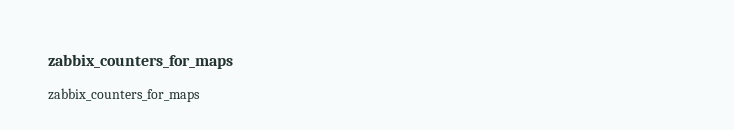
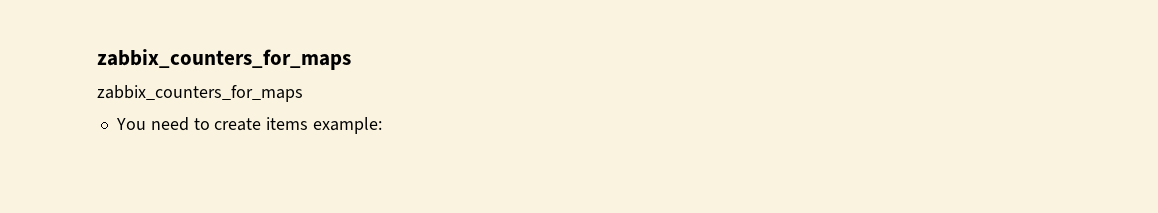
+ You need to create items example:

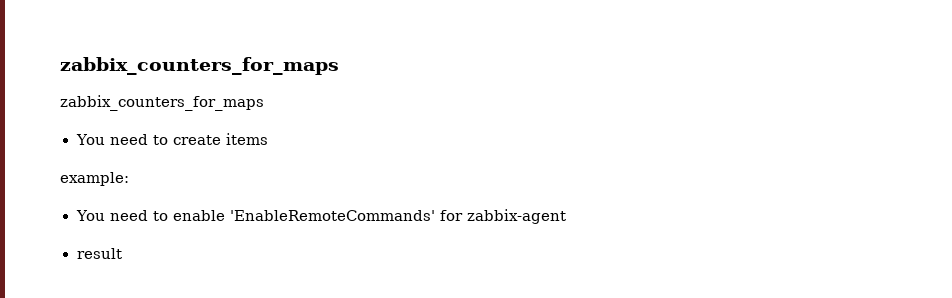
- You need to create items example:
+ You need to create items
+ example:
+ You need to enable 'EnableRemoteCommands' for zabbix-agent
+ result

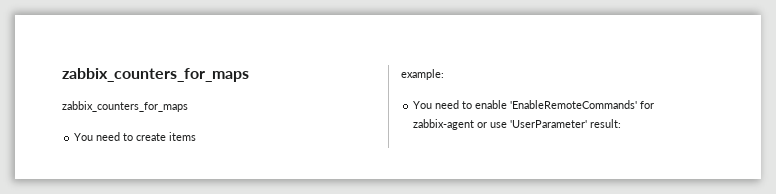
- You need to enable 'EnableRemoteCommands' for zabbix-agent
- result
+ You need to enable 'EnableRemoteCommands' for zabbix-agent or use 'UserParameter' result:

